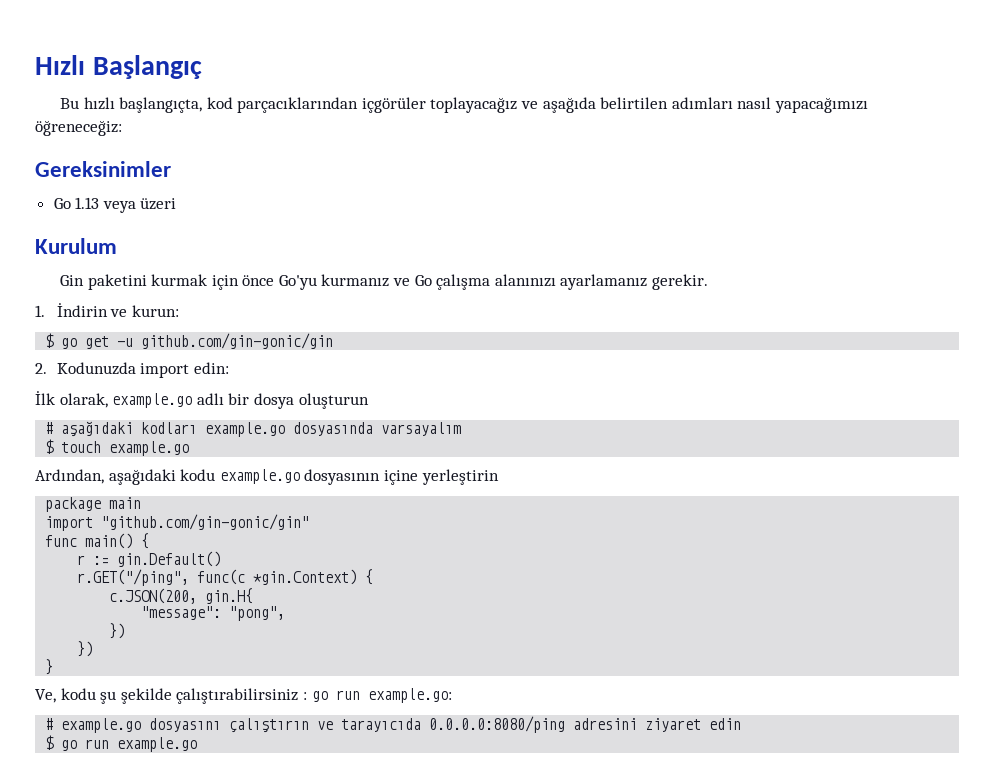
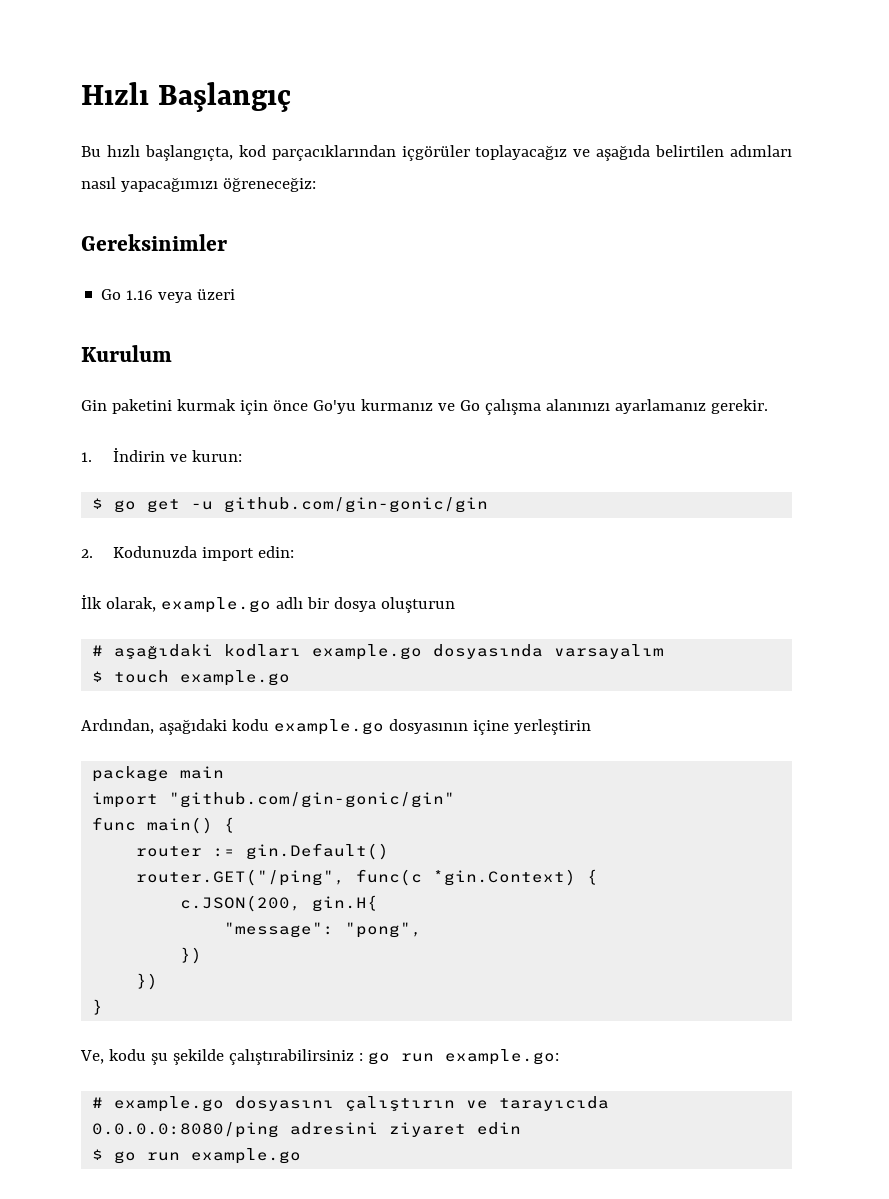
- Go 1.13 veya üzeri
+ Go 1.16 veya üzeri
- r := gin.Default()
+ router := gin.Default()
- r.GET("/ping", func(c *gin.Context) {
+ router.GET("/ping", func(c *gin.Context) {

